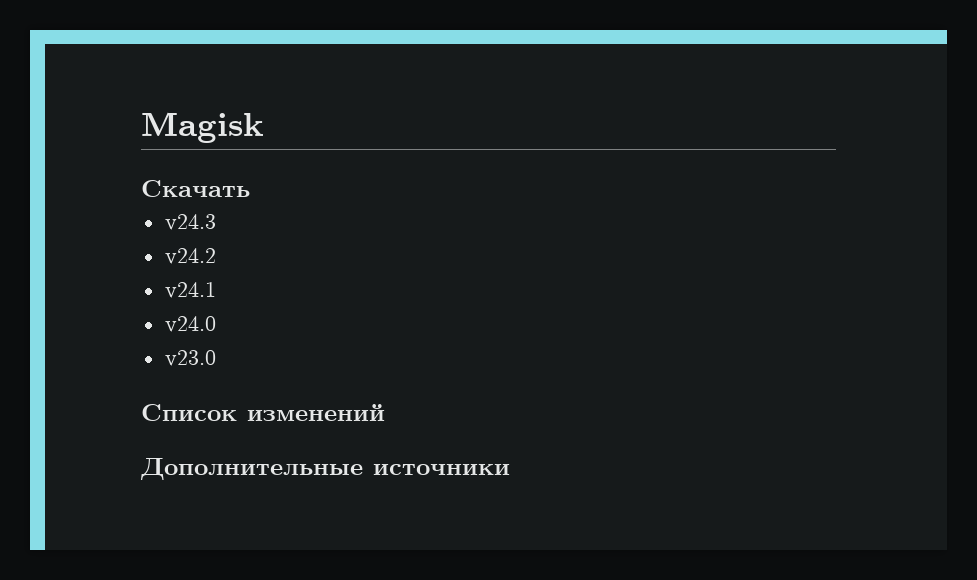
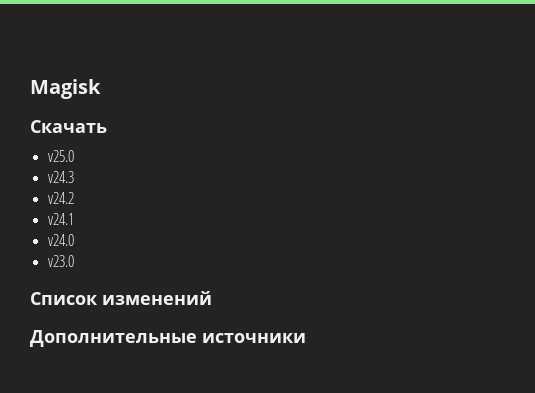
+ v25.0

